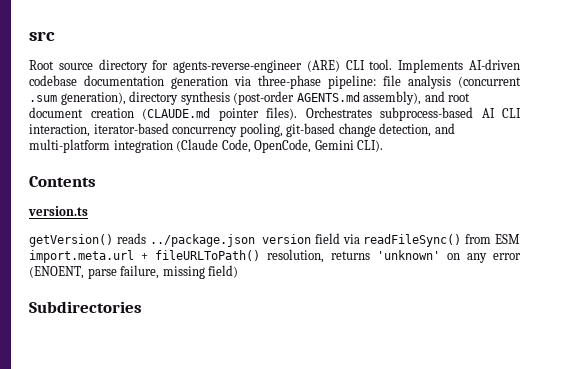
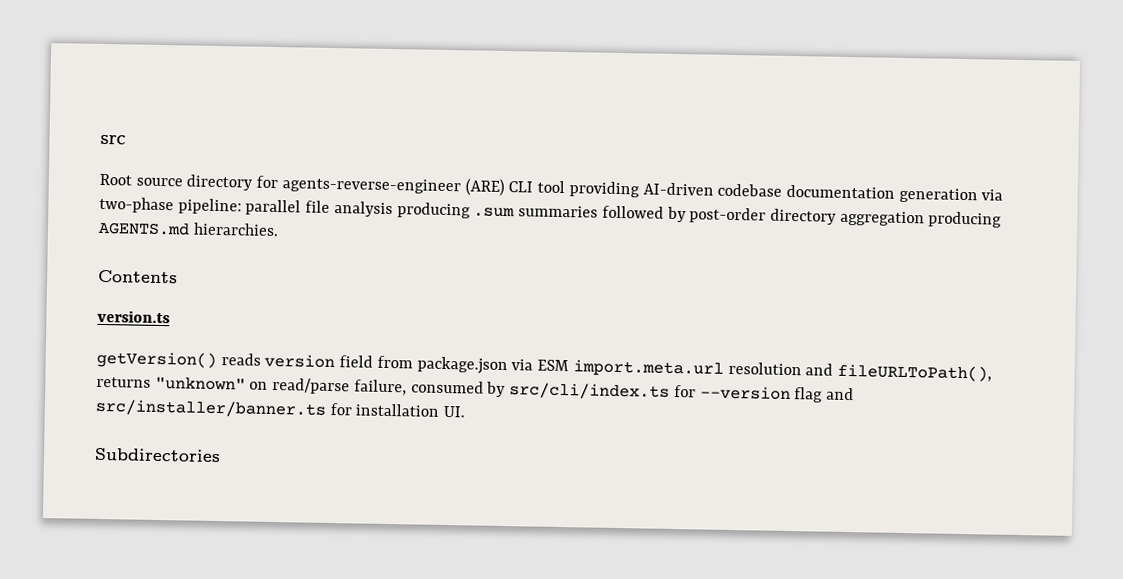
- Root source directory for agents-reverse-engineer (ARE) CLI tool. Implements AI-driven codebase documentation generation via three-phase pipeline: file analysis (concurrent .sum generation), directory synthesis (post-order AGENTS.md assembly), and root document creation (CLAUDE.md pointer files). Orchestrates subprocess-based AI CLI interaction, iterator-based concurrency pooling, git-based change detection, and multi-platform integration (Claude Code, OpenCode, Gemini CLI).
+ Root source directory for agents-reverse-engineer (ARE) CLI tool providing AI-driven codebase documentation generation via two-phase pipeline: parallel file analysis producing .sum summaries followed by post-order directory aggregation producing AGENTS.md hierarchies.
- getVersion() reads ../package.json version field via readFileSync() from ESM import.meta.url + fileURLToPath() resolution, returns 'unknown' on any error (ENOENT, parse failure, missing field)
+ getVersion() reads version field from package.json via ESM import.meta.url resolution and fileURLToPath(), returns "unknown" on read/parse failure, consumed by src/cli/index.ts for --version flag and src/installer/banner.ts for installation UI.

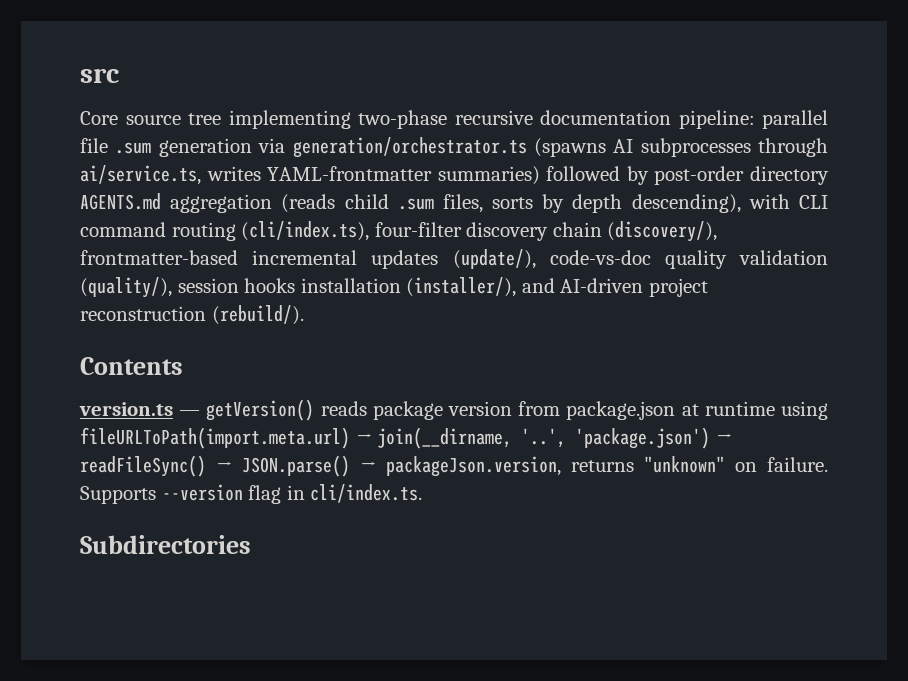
- Root source directory for agents-reverse-engineer (ARE) CLI tool providing AI-driven codebase documentation generation via two-phase pipeline: parallel file analysis producing .sum summaries followed by post-order directory aggregation producing AGENTS.md hierarchies.
+ Core source tree implementing two-phase recursive documentation pipeline: parallel file .sum generation via generation/orchestrator.ts (spawns AI subprocesses through ai/service.ts, writes YAML-frontmatter summaries) followed by post-order directory AGENTS.md aggregation (reads child .sum files, sorts by depth descending), with CLI command routing (cli/index.ts), four-filter discovery chain (discovery/), frontmatter-based incremental updates (update/), code-vs-doc quality validation (quality/), session hooks installation (installer/), and AI-driven project reconstruction (rebuild/).
- version.ts
- getVersion() reads version field from package.json via ESM import.meta.url resolution and fileURLToPath(), returns "unknown" on read/parse failure, consumed by src/cli/index.ts for --version flag and src/installer/banner.ts for installation UI.
+ version.ts — getVersion() reads package version from package.json at runtime using fileURLToPath(import.meta.url) → join(__dirname, '..', 'package.json') → readFileSync() → JSON.parse() → packageJson.version, returns "unknown" on failure. Supports --version flag in cli/index.ts.

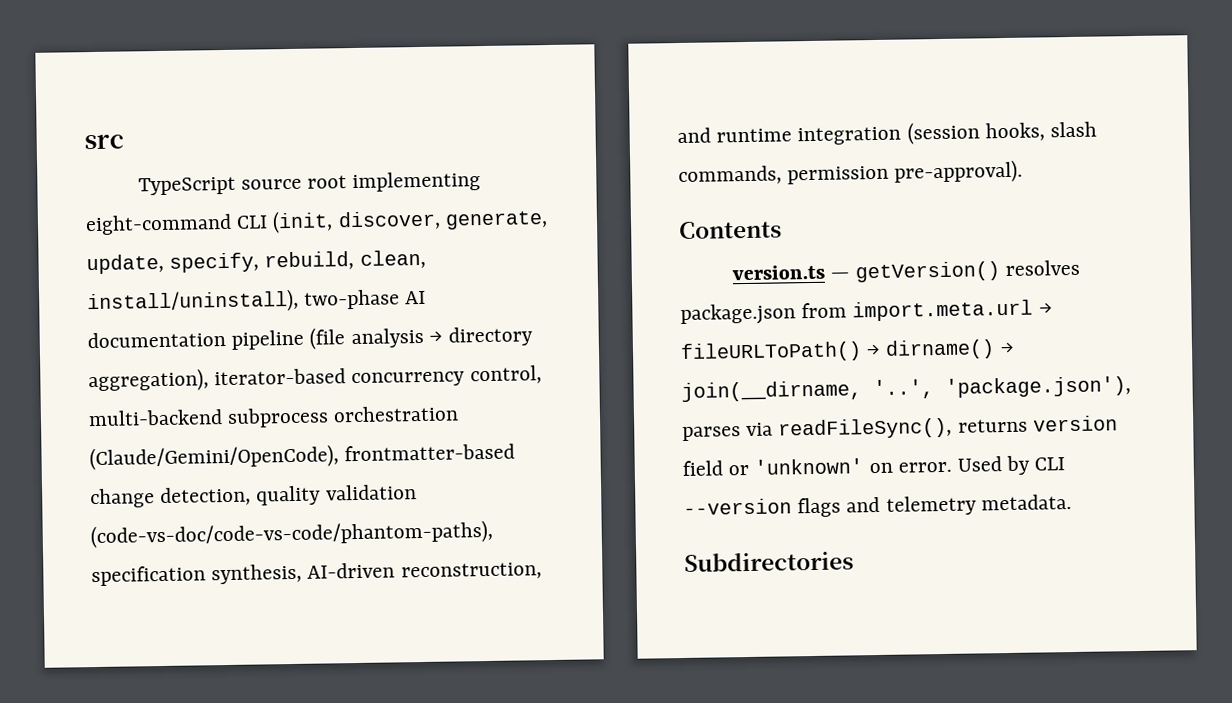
- Core source tree implementing two-phase recursive documentation pipeline: parallel file .sum generation via generation/orchestrator.ts (spawns AI subprocesses through ai/service.ts, writes YAML-frontmatter summaries) followed by post-order directory AGENTS.md aggregation (reads child .sum files, sorts by depth descending), with CLI command routing (cli/index.ts), four-filter discovery chain (discovery/), frontmatter-based incremental updates (update/), code-vs-doc quality validation (quality/), session hooks installation (installer/), and AI-driven project reconstruction (rebuild/).
+ TypeScript source root implementing eight-command CLI (init, discover, generate, update, specify, rebuild, clean, install/uninstall), two-phase AI documentation pipeline (file analysis → directory aggregation), iterator-based concurrency control, multi-backend subprocess orchestration (Claude/Gemini/OpenCode), frontmatter-based change detection, quality validation (code-vs-doc/code-vs-code/phantom-paths), specification synthesis, AI-driven reconstruction, and runtime integration (session hooks, slash commands, permission pre-approval).
  Contents
- version.ts — getVersion() reads package version from package.json at runtime using fileURLToPath(import.meta.url) → join(__dirname, '..', 'package.json') → readFileSync() → JSON.parse() → packageJson.version, returns "unknown" on failure. Supports --version flag in cli/index.ts.
+ version.ts — getVersion() resolves package.json from import.meta.url → fileURLToPath() → dirname() → join(__dirname, '..', 'package.json'), parses via readFileSync(), returns version field or 'unknown' on error. Used by CLI --version flags and telemetry metadata.

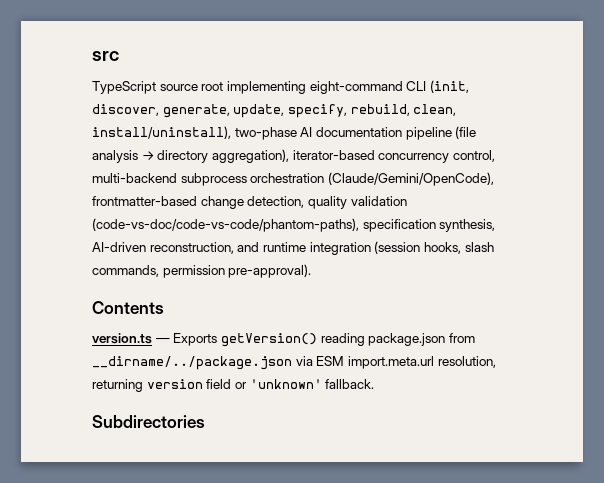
- version.ts — getVersion() resolves package.json from import.meta.url → fileURLToPath() → dirname() → join(__dirname, '..', 'package.json'), parses via readFileSync(), returns version field or 'unknown' on error. Used by CLI --version flags and telemetry metadata.
+ version.ts — Exports getVersion() reading package.json from __dirname/../package.json via ESM import.meta.url resolution, returning version field or 'unknown' fallback.

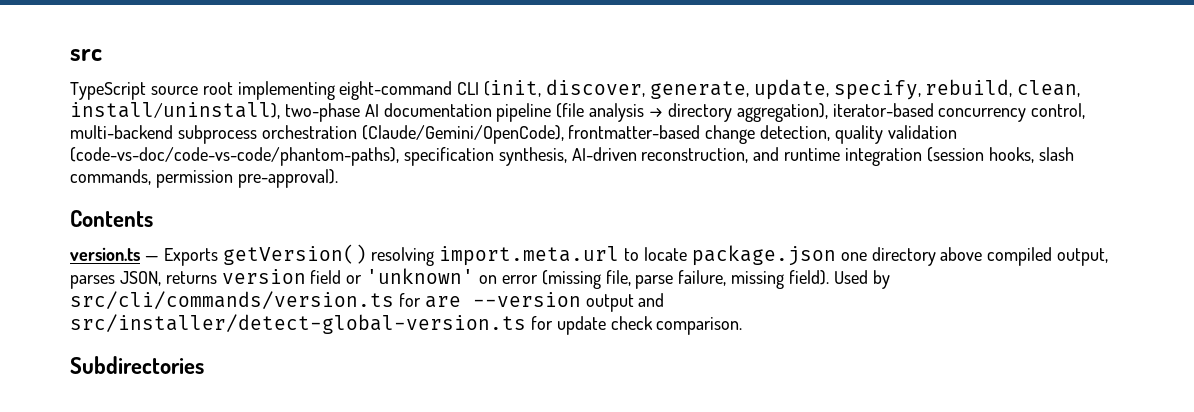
- version.ts — Exports getVersion() reading package.json from __dirname/../package.json via ESM import.meta.url resolution, returning version field or 'unknown' fallback.
+ version.ts — Exports getVersion() resolving import.meta.url to locate package.json one directory above compiled output, parses JSON, returns version field or 'unknown' on error (missing file, parse failure, missing field). Used by src/cli/commands/version.ts for are --version output and src/installer/detect-global-version.ts for update check comparison.

